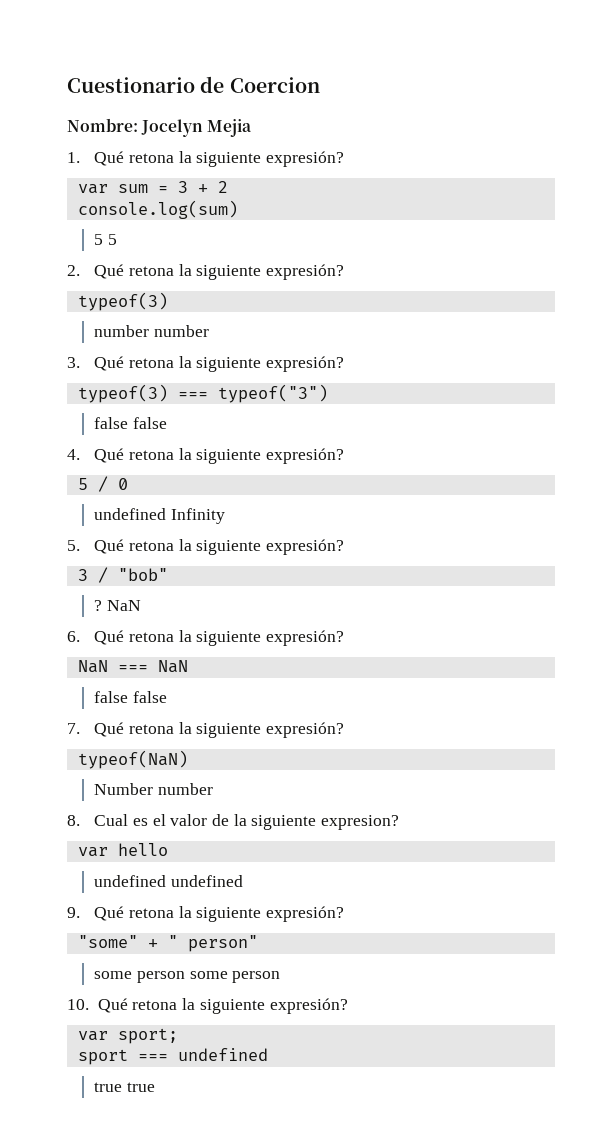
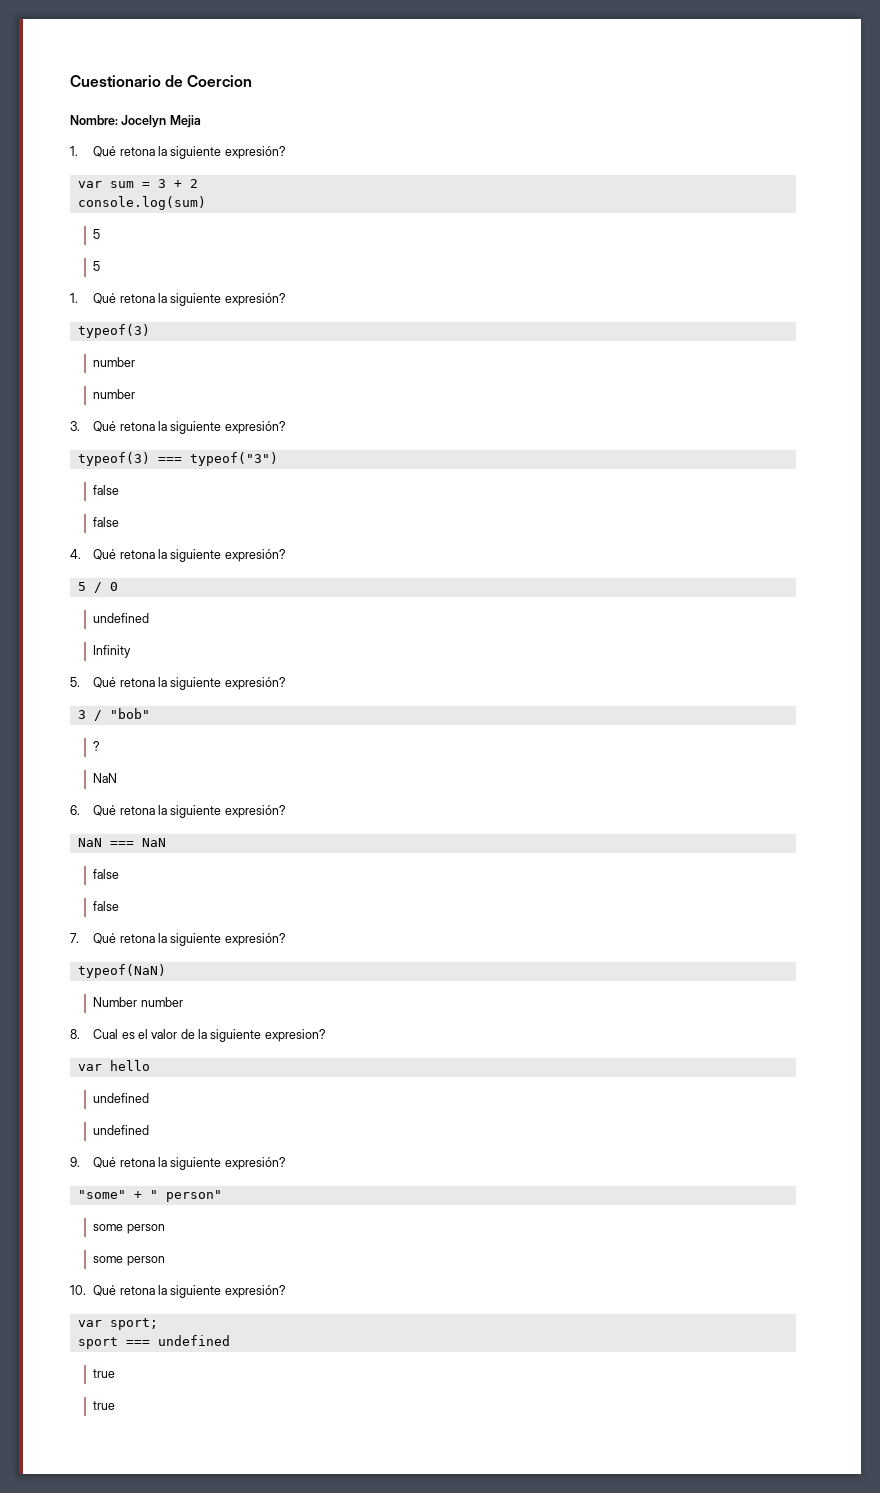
  console.log(sum)
- 5 5
- 2. Qué retona la siguiente expresión?
+ 5
+ 5
+ 1. Qué retona la siguiente expresión?
  typeof(3)
- number number
+ number
+ number
  typeof(3) === typeof("3")
- false false
+ false
+ false
  5 / 0
- undefined Infinity
+ undefined
+ Infinity
- ? NaN
+ ?
+ NaN
  NaN === NaN
- false false
+ false
+ false
  var hello
- undefined undefined
+ undefined
+ undefined
  "some" + " person"
- some person some person
+ some person
+ some person
  sport === undefined
- true true
+ true
+ true

